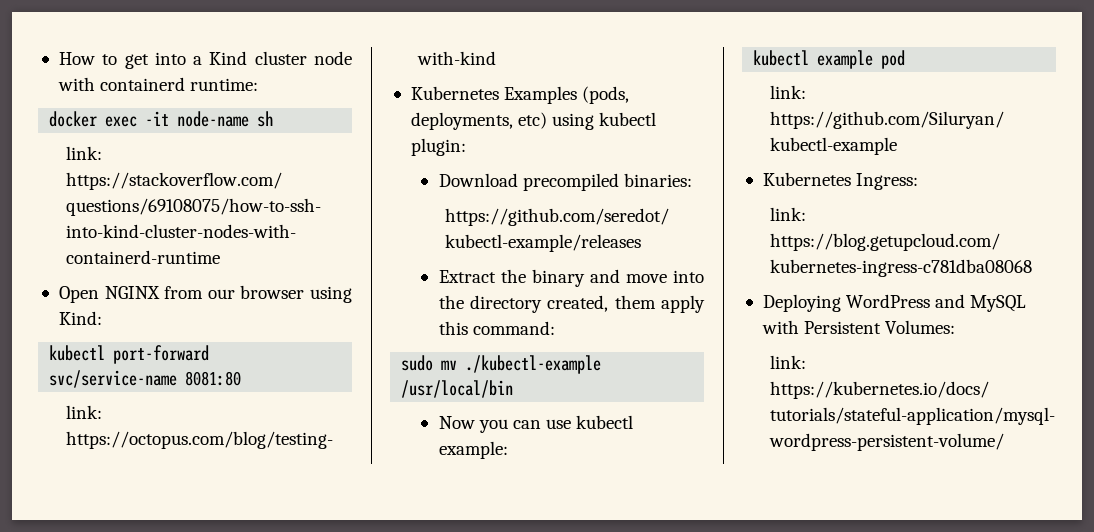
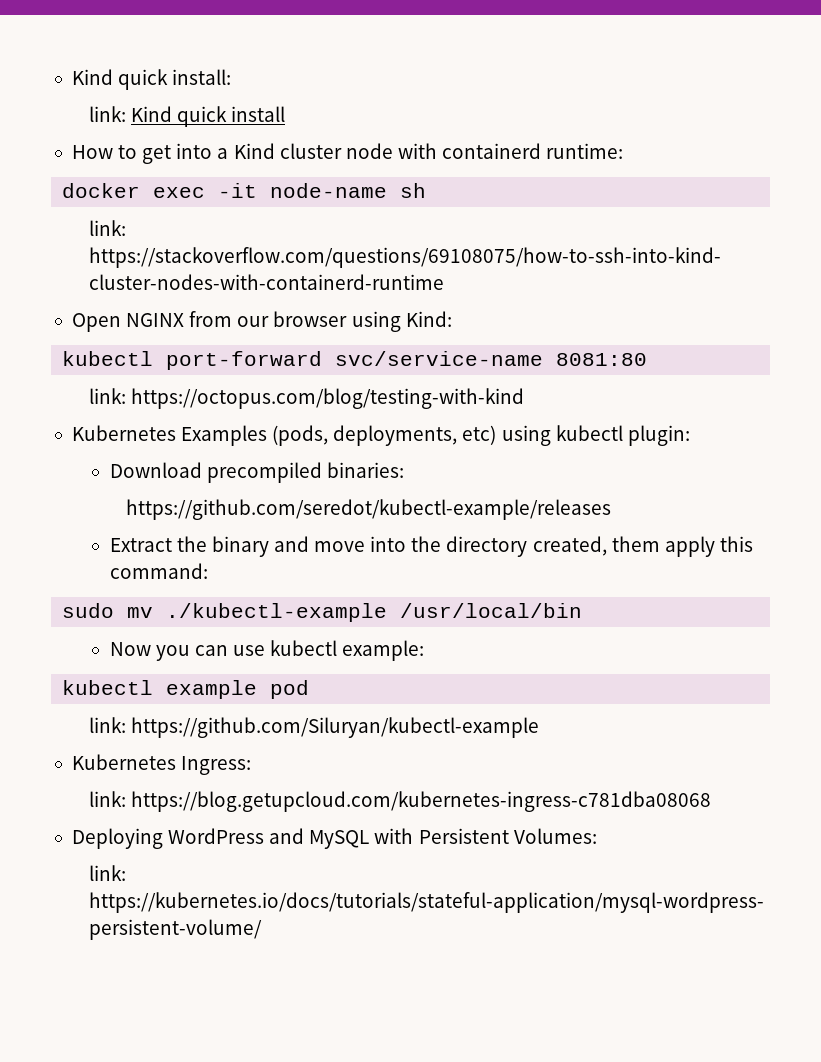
+ Kind quick install:
+ link: Kind quick install

